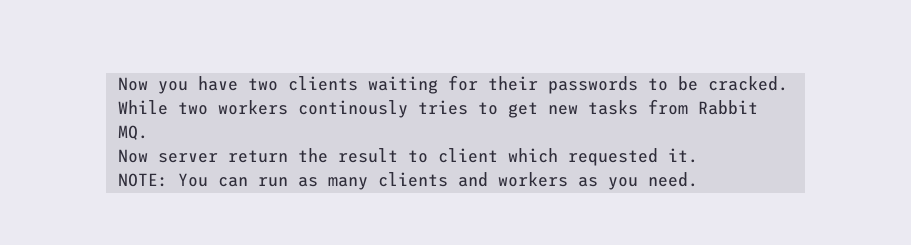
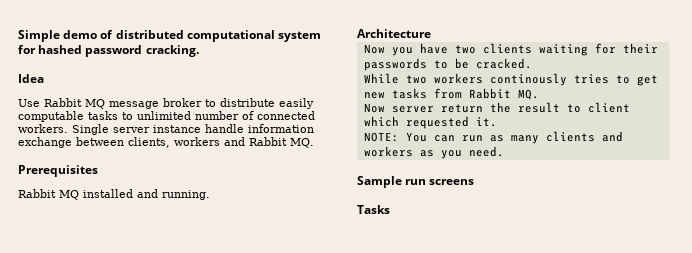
+ Simple demo of distributed computational system for hashed password cracking.
+ Idea
+ Use Rabbit MQ message broker to distribute easily computable tasks to unlimited number of connected workers. Single server instance handle information exchange between clients, workers and Rabbit MQ.
+ Prerequisites
+ Rabbit MQ installed and running.
+ Architecture
+ Sample run screens
+ Tasks

